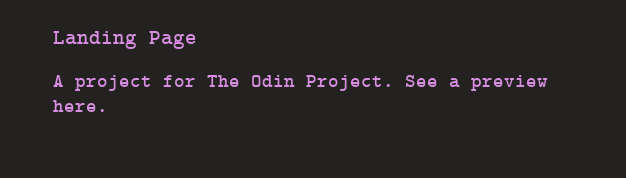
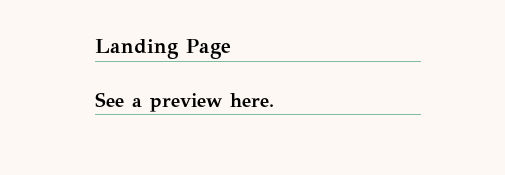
- A project for The Odin Project.

